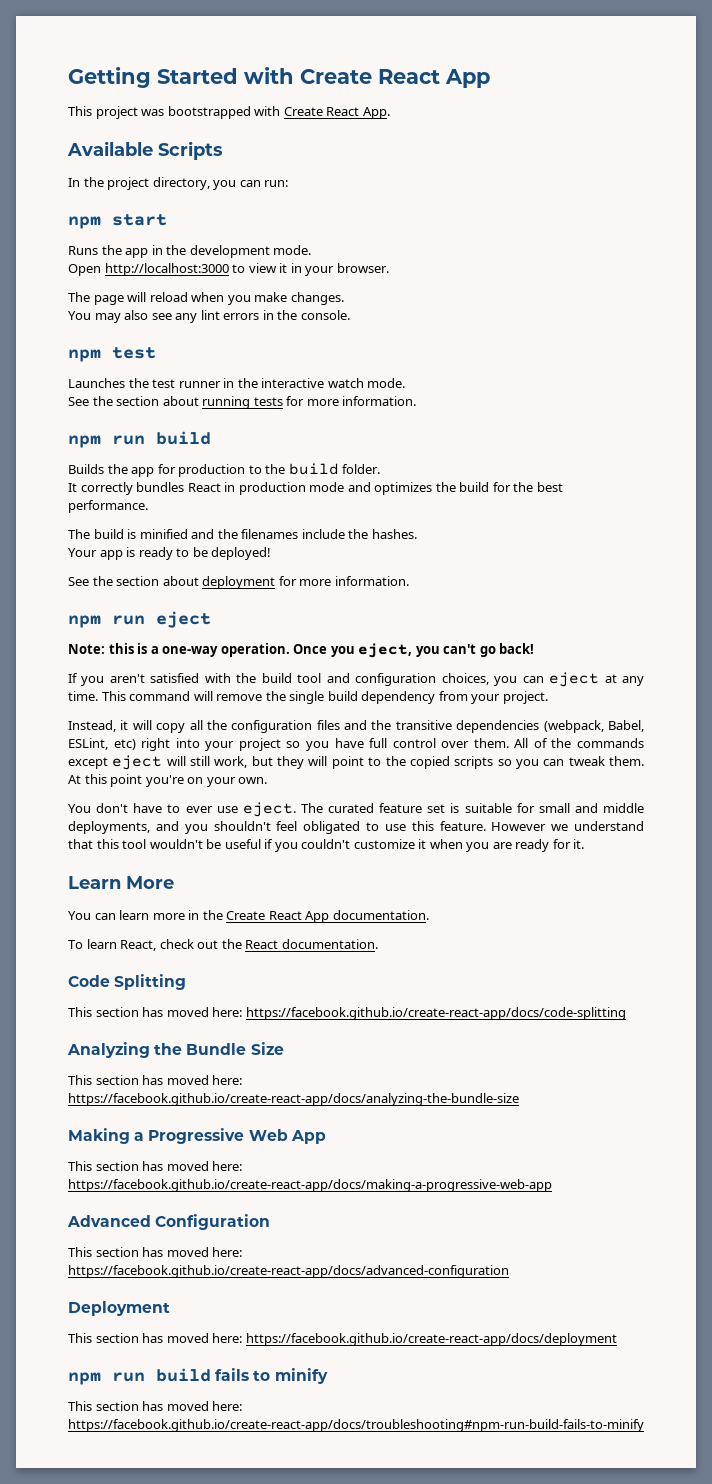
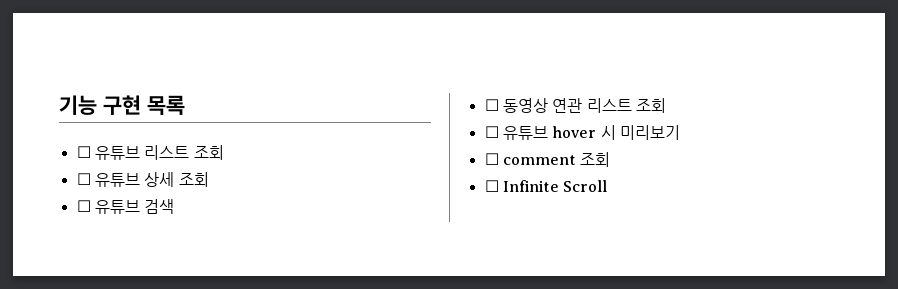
- Getting Started with Create React App
- This project was bootstrapped with Create React App.
- Available Scripts
- In the project directory, you can run:
- npm start
- Runs the app in the development mode.
- Open http://localhost:3000 to view it in your browser.
- The page will reload when you make changes.
- You may also see any lint errors in the console.
- npm test
- Launches the test runner in the interactive watch mode.
- See the section about running tests for more information.
- npm run build
- Builds the app for production to the build folder.
- It correctly bundles React in production mode and optimizes the build for the best performance.
- The build is minified and the filenames include the hashes.
- Your app is ready to be deployed!
- See the section about deployment for more information.
- npm run eject
- Note: this is a one-way operation. Once you eject, you can't go back!
- If you aren't satisfied with the build tool and configuration choices, you can eject at any time. This command will remove the single build dependency from your project.
- Instead, it will copy all the configuration files and the transitive dependencies (webpack, Babel, ESLint, etc) right into your project so you have full control over them. All of the commands except eject will still work, but they will point to the copied scripts so you can tweak them. At this point you're on your own.
- You don't have to ever use eject. The curated feature set is suitable for small and middle deployments, and you shouldn't feel obligated to use this feature. However we understand that this tool wouldn't be useful if you couldn't customize it when you are ready for it.
- Learn More
- You can learn more in the Create React App documentation.
- To learn React, check out the React documentation.
- Code Splitting
- This section has moved here: https://facebook.github.io/create-react-app/docs/code-splitting
- Analyzing the Bundle Size
- This section has moved here: https://facebook.github.io/create-react-app/docs/analyzing-the-bundle-size
- Making a Progressive Web App
- This section has moved here: https://facebook.github.io/create-react-app/docs/making-a-progressive-web-app
- Advanced Configuration
- This section has moved here: https://facebook.github.io/create-react-app/docs/advanced-configuration
- Deployment
- This section has moved here: https://facebook.github.io/create-react-app/docs/deployment
- npm run build fails to minify
- This section has moved here: https://facebook.github.io/create-react-app/docs/troubleshooting#npm-run-build-fails-to-minify
+ 기능 구현 목록
+ ☐ 유튜브 리스트 조회
+ ☐ 유튜브 상세 조회
+ ☐ 유튜브 검색
+ ☐ 동영상 연관 리스트 조회
+ ☐ 유튜브 hover 시 미리보기
+ ☐ comment 조회
+ ☐ Infinite Scroll

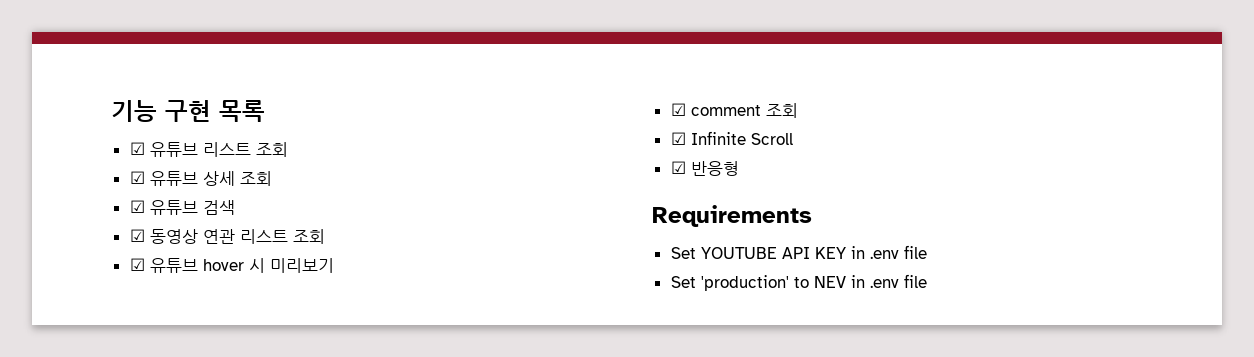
- ☐ 유튜브 리스트 조회
+ ☑ 유튜브 리스트 조회
- ☐ 유튜브 상세 조회
+ ☑ 유튜브 상세 조회
- ☐ 유튜브 검색
+ ☑ 유튜브 검색
- ☐ 동영상 연관 리스트 조회
+ ☑ 동영상 연관 리스트 조회
- ☐ 유튜브 hover 시 미리보기
+ ☑ 유튜브 hover 시 미리보기
- ☐ comment 조회
+ ☑ comment 조회
- ☐ Infinite Scroll
+ ☑ Infinite Scroll
+ ☑ 반응형
+ Requirements
+ Set YOUTUBE API KEY in .env file
+ Set 'production' to NEV in .env file

